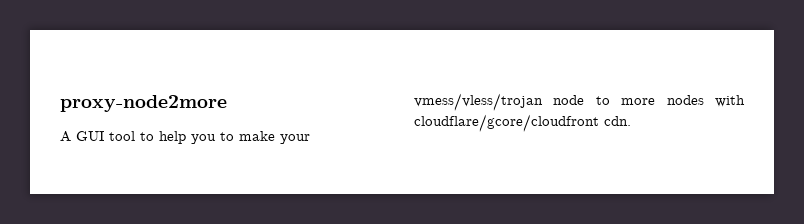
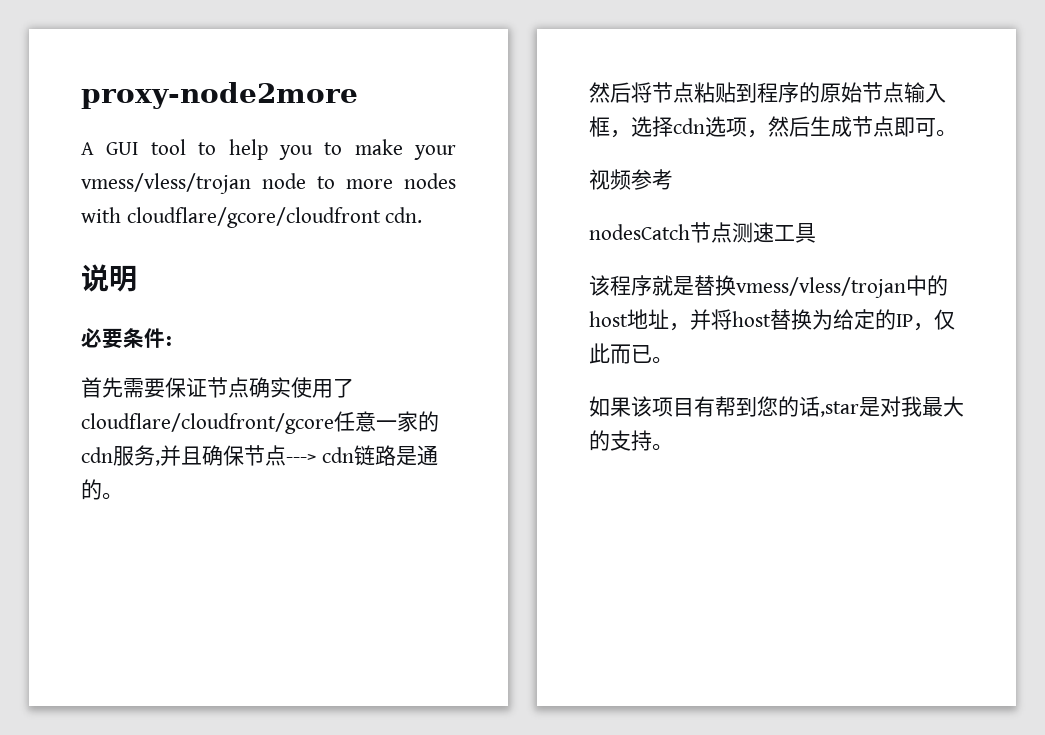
+ 说明
+ 必要条件:
+ 首先需要保证节点确实使用了cloudflare/cloudfront/gcore任意一家的cdn服务,并且确保节点---> cdn链路是通的。
+ 然后将节点粘贴到程序的原始节点输入框，选择cdn选项，然后生成节点即可。
+ 视频参考
+ nodesCatch节点测速工具
+ 该程序就是替换vmess/vless/trojan中的host地址，并将host替换为给定的IP，仅此而已。
+ 如果该项目有帮到您的话,star是对我最大的支持。

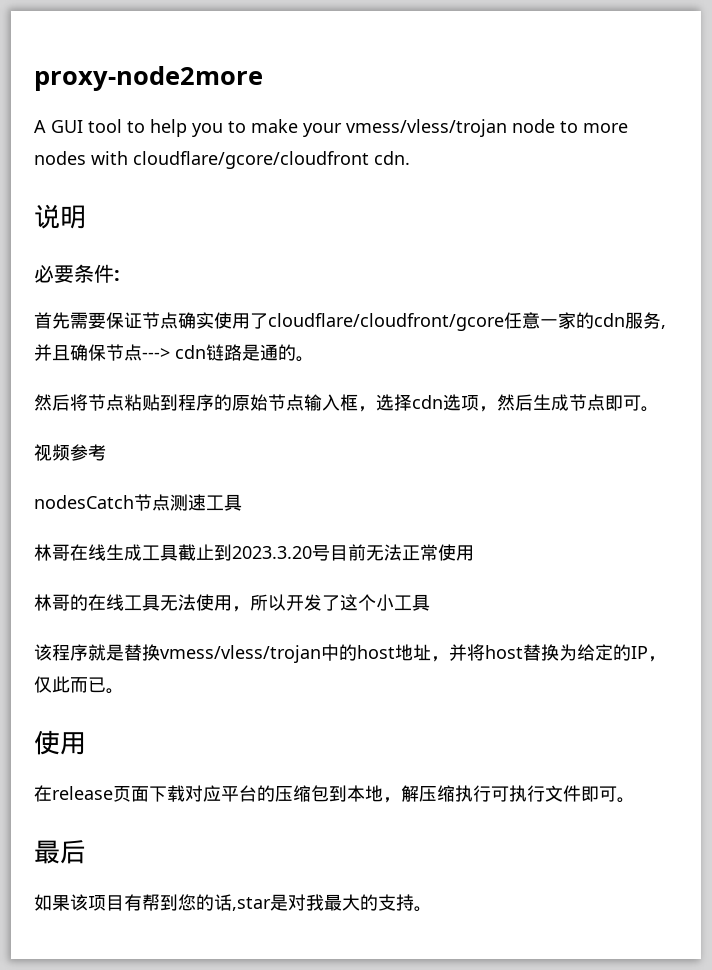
+ 林哥在线生成工具截止到2023.3.20号目前无法正常使用
+ 林哥的在线工具无法使用，所以开发了这个小工具
  该程序就是替换vmess/vless/trojan中的host地址，并将host替换为给定的IP，仅此而已。
+ 使用
+ 在release页面下载对应平台的压缩包到本地，解压缩执行可执行文件即可。
+ 最后

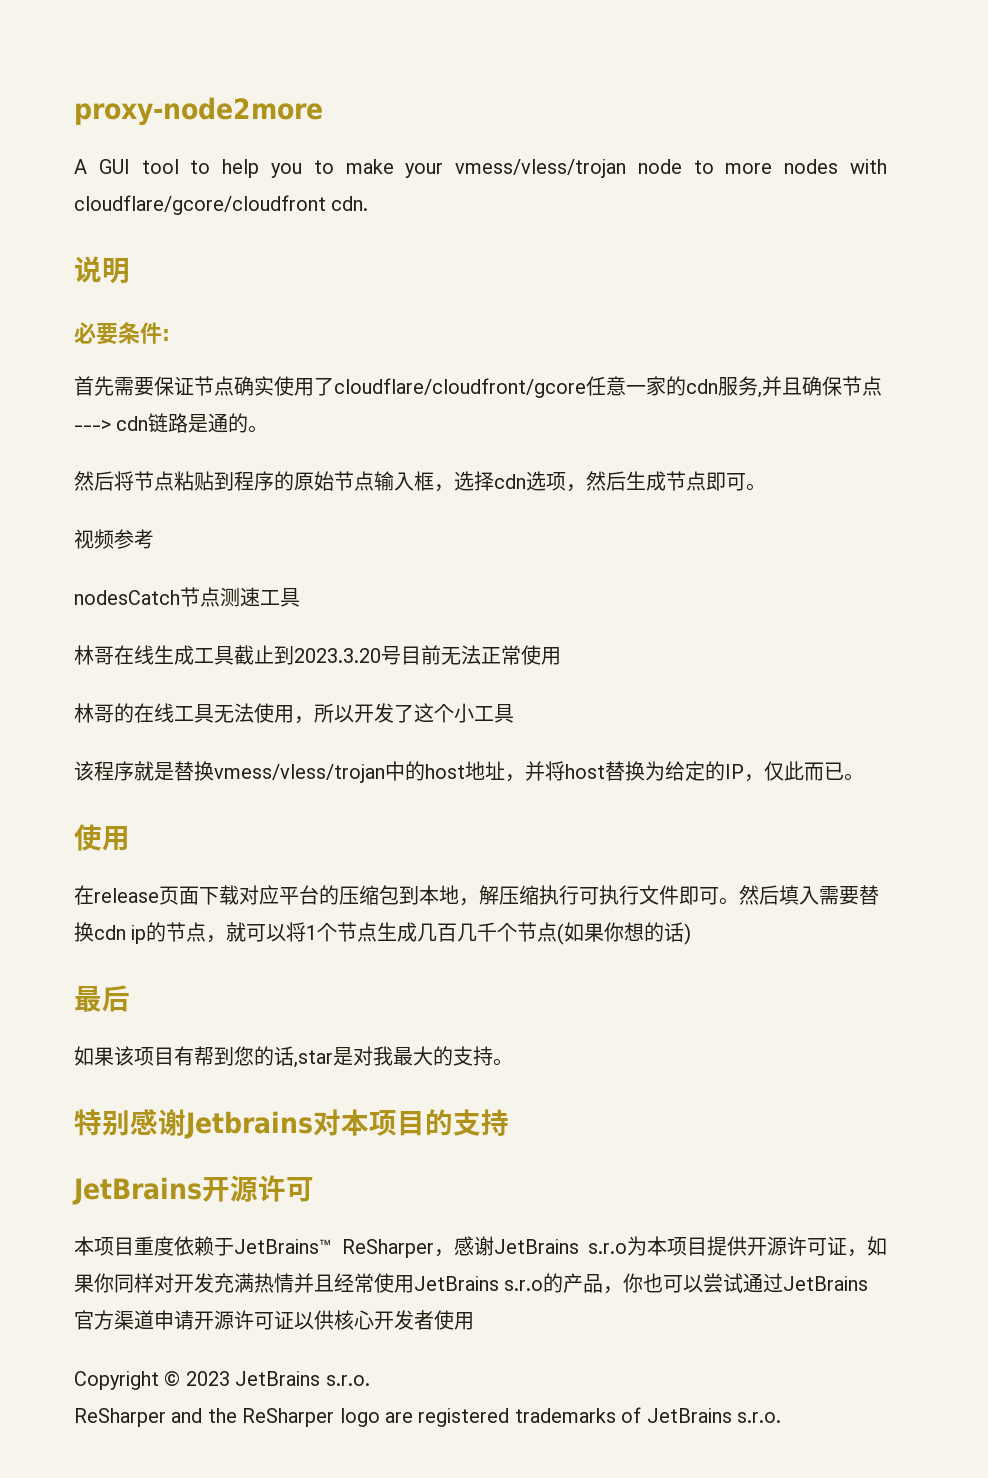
+ 然后填入需要替换cdn ip的节点，就可以将1个节点生成几百几千个节点(如果你想的话)
+ 特别感谢Jetbrains对本项目的支持
+ JetBrains开源许可
+ 本项目重度依赖于JetBrains™ ReSharper，感谢JetBrains s.r.o为本项目提供开源许可证，如果你同样对开发充满热情并且经常使用JetBrains s.r.o的产品，你也可以尝试通过JetBrains官方渠道申请开源许可证以供核心开发者使用
+ Copyright © 2023 JetBrains s.r.o.
+ ReSharper and the ReSharper logo are registered trademarks of JetBrains s.r.o.

